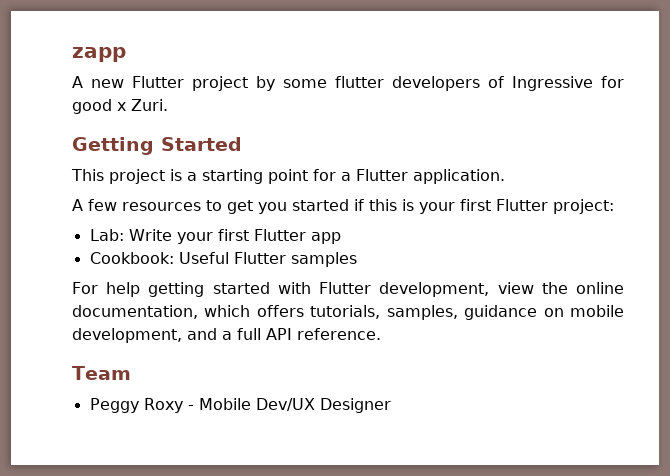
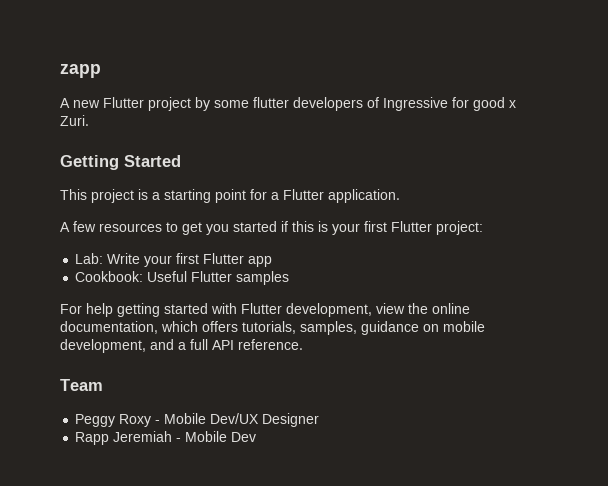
+ Rapp Jeremiah - Mobile Dev

